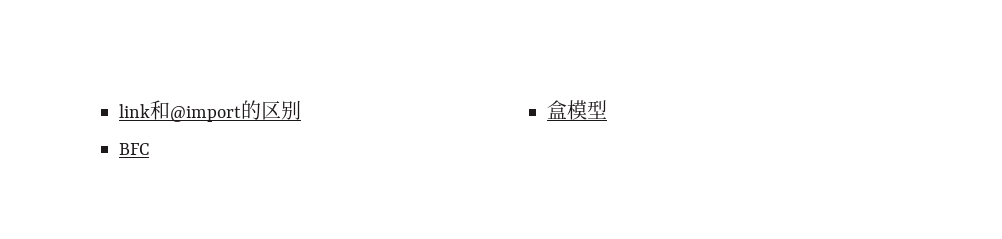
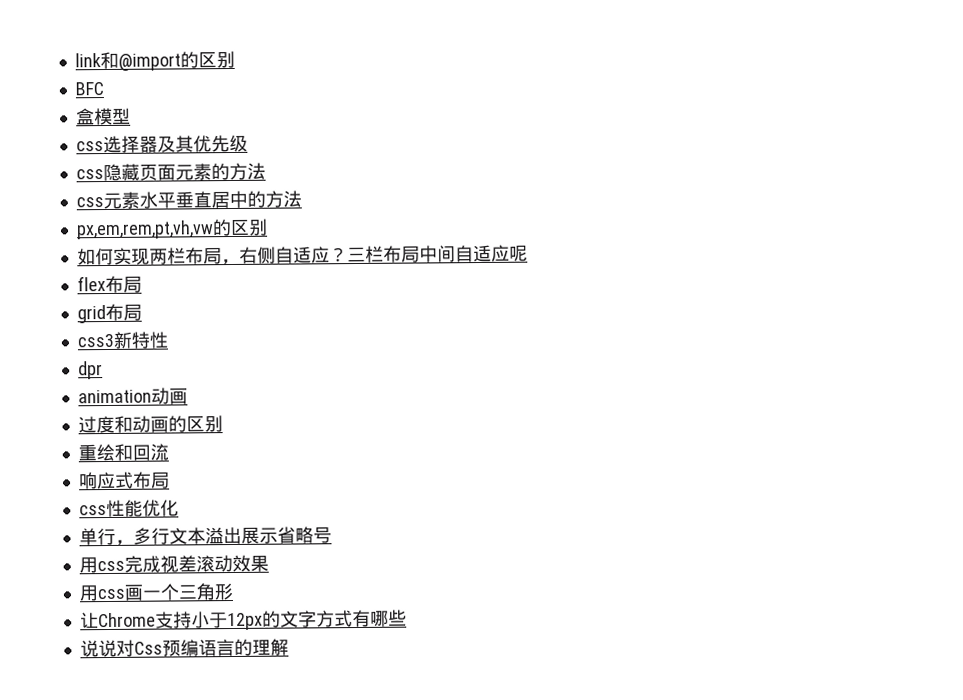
+ css选择器及其优先级
+ css隐藏页面元素的方法
+ css元素水平垂直居中的方法
+ px,em,rem,pt,vh,vw的区别
+ 如何实现两栏布局，右侧自适应？三栏布局中间自适应呢
+ flex布局
+ grid布局
+ css3新特性
+ dpr
+ animation动画
+ 过度和动画的区别
+ 重绘和回流
+ 响应式布局
+ css性能优化
+ 单行，多行文本溢出展示省略号
+ 用css完成视差滚动效果
+ 用css画一个三角形
+ 让Chrome支持小于12px的文字方式有哪些
+ 说说对Css预编语言的理解

